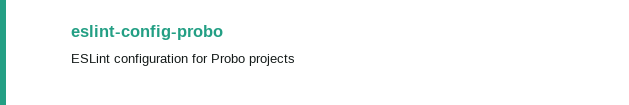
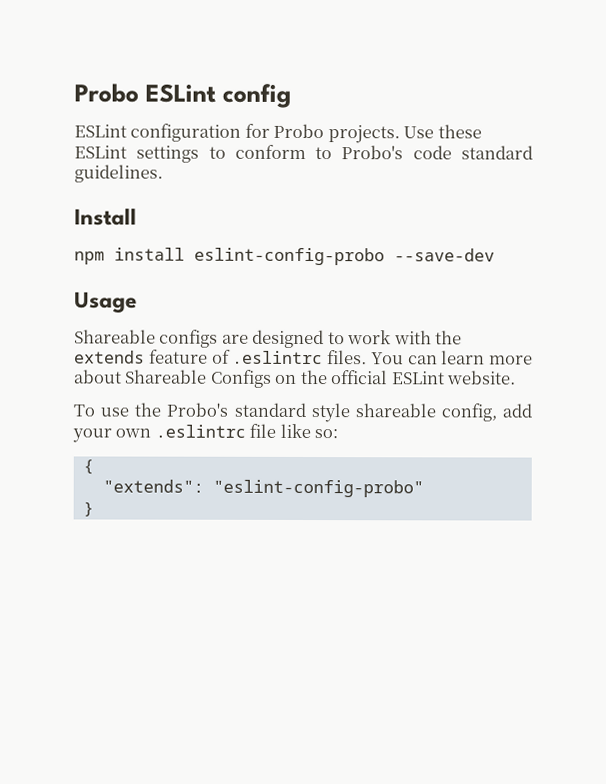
- eslint-config-probo
+ Probo ESLint config
- ESLint configuration for Probo projects
+ ESLint configuration for Probo projects. Use these ESLint settings to conform to Probo's code standard guidelines.
+ Install
+ npm install eslint-config-probo --save-dev
+ Usage
+ Shareable configs are designed to work with the extends feature of .eslintrc files. You can learn more about Shareable Configs on the official ESLint website.
+ To use the Probo's standard style shareable config, add your own .eslintrc file like so:
+ {
+ "extends": "eslint-config-probo"
+ }

